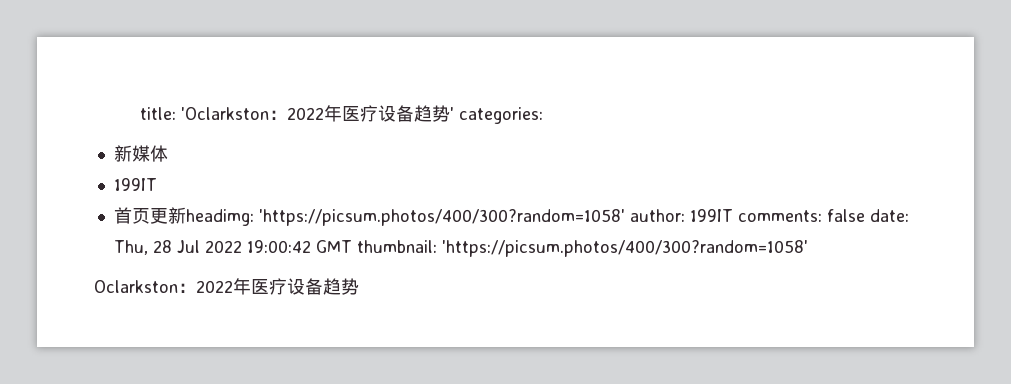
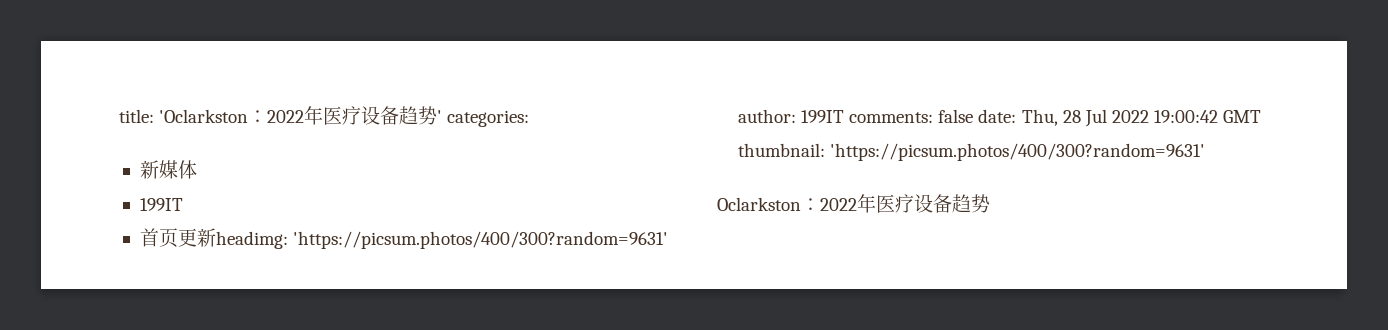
- 首页更新headimg: 'https://picsum.photos/400/300?random=1058' author: 199IT comments: false date: Thu, 28 Jul 2022 19:00:42 GMT thumbnail: 'https://picsum.photos/400/300?random=1058'
+ 首页更新headimg: 'https://picsum.photos/400/300?random=9631' author: 199IT comments: false date: Thu, 28 Jul 2022 19:00:42 GMT thumbnail: 'https://picsum.photos/400/300?random=9631'

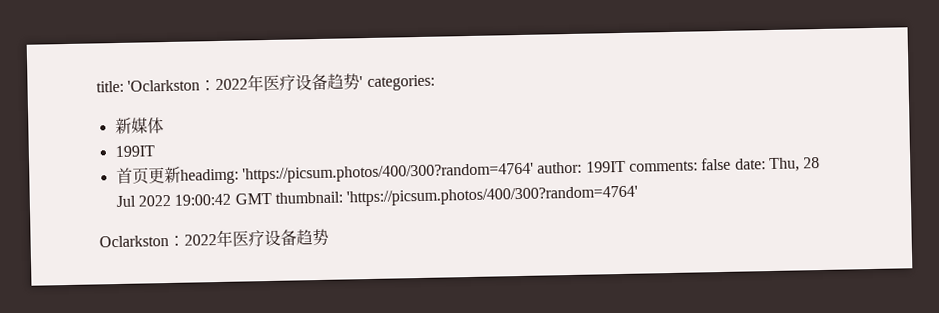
- 首页更新headimg: 'https://picsum.photos/400/300?random=9631' author: 199IT comments: false date: Thu, 28 Jul 2022 19:00:42 GMT thumbnail: 'https://picsum.photos/400/300?random=9631'
+ 首页更新headimg: 'https://picsum.photos/400/300?random=4764' author: 199IT comments: false date: Thu, 28 Jul 2022 19:00:42 GMT thumbnail: 'https://picsum.photos/400/300?random=4764'

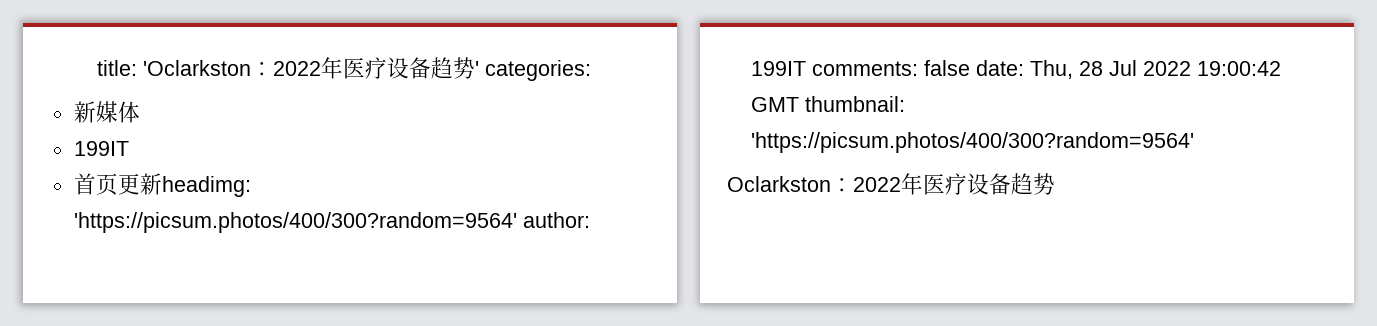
- 首页更新headimg: 'https://picsum.photos/400/300?random=4764' author: 199IT comments: false date: Thu, 28 Jul 2022 19:00:42 GMT thumbnail: 'https://picsum.photos/400/300?random=4764'
+ 首页更新headimg: 'https://picsum.photos/400/300?random=9564' author: 199IT comments: false date: Thu, 28 Jul 2022 19:00:42 GMT thumbnail: 'https://picsum.photos/400/300?random=9564'

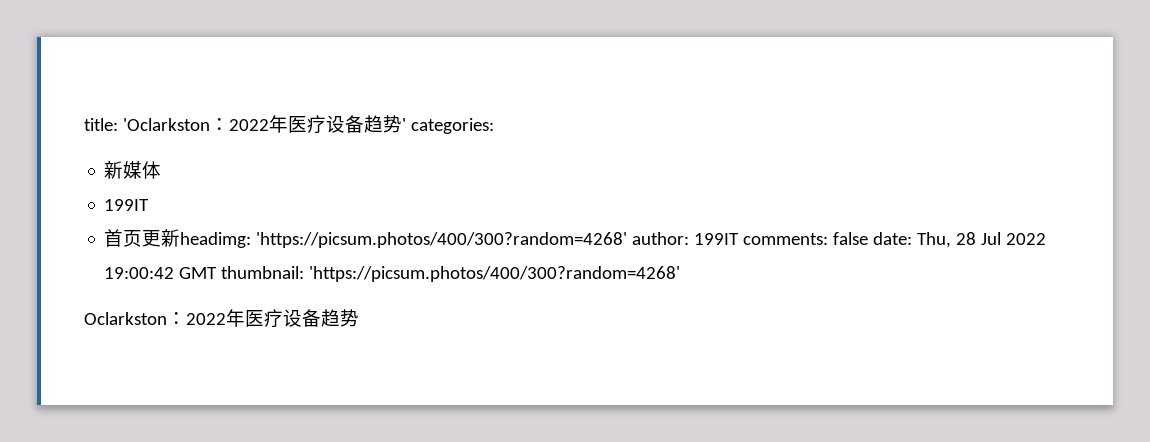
- 首页更新headimg: 'https://picsum.photos/400/300?random=9564' author: 199IT comments: false date: Thu, 28 Jul 2022 19:00:42 GMT thumbnail: 'https://picsum.photos/400/300?random=9564'
+ 首页更新headimg: 'https://picsum.photos/400/300?random=4268' author: 199IT comments: false date: Thu, 28 Jul 2022 19:00:42 GMT thumbnail: 'https://picsum.photos/400/300?random=4268'

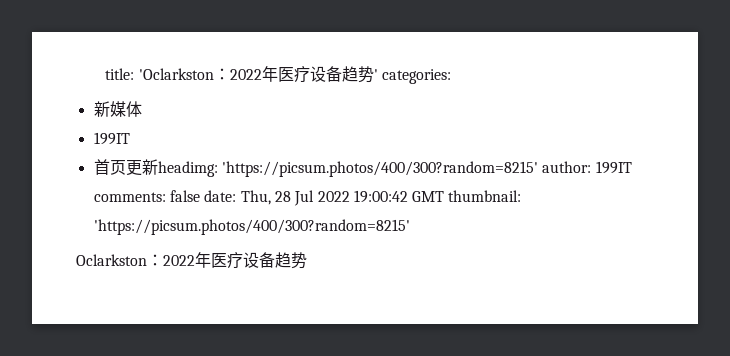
- 首页更新headimg: 'https://picsum.photos/400/300?random=4268' author: 199IT comments: false date: Thu, 28 Jul 2022 19:00:42 GMT thumbnail: 'https://picsum.photos/400/300?random=4268'
+ 首页更新headimg: 'https://picsum.photos/400/300?random=8215' author: 199IT comments: false date: Thu, 28 Jul 2022 19:00:42 GMT thumbnail: 'https://picsum.photos/400/300?random=8215'

